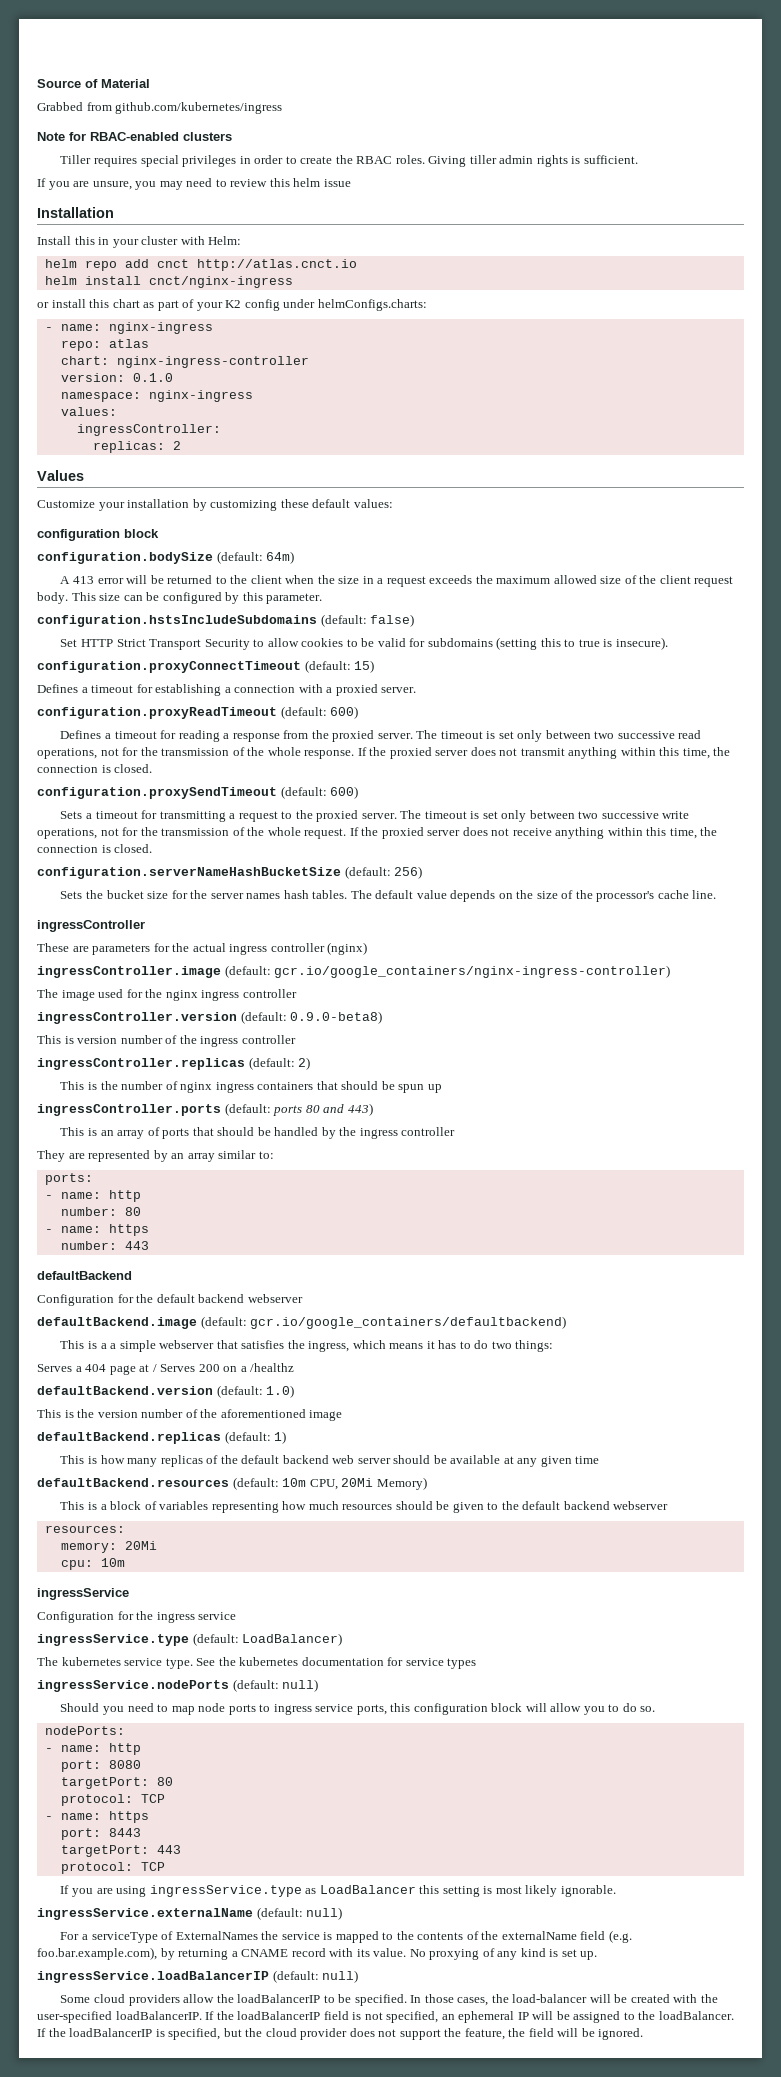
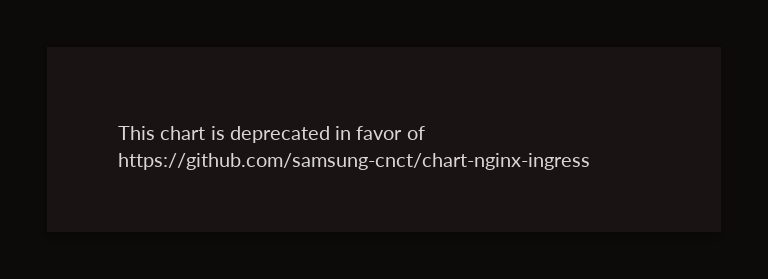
- Source of Material
- Grabbed from github.com/kubernetes/ingress
- Note for RBAC-enabled clusters
- Tiller requires special privileges in order to create the RBAC roles. Giving tiller admin rights is sufficient.
- If you are unsure, you may need to review this helm issue
- Installation
- Install this in your cluster with Helm:
- helm repo add cnct http://atlas.cnct.io
- helm install cnct/nginx-ingress
- or install this chart as part of your K2 config under helmConfigs.charts:
- - name: nginx-ingress
- repo: atlas
- chart: nginx-ingress-controller
- version: 0.1.0
- namespace: nginx-ingress
- values:
- ingressController:
- replicas: 2
- Values
- Customize your installation by customizing these default values:
- configuration block
- configuration.bodySize (default: 64m)
- A 413 error will be returned to the client when the size in a request exceeds the maximum allowed size of the client request body. This size can be configured by this parameter.
- configuration.hstsIncludeSubdomains (default: false)
- Set HTTP Strict Transport Security to allow cookies to be valid for subdomains (setting this to true is insecure).
- configuration.proxyConnectTimeout (default: 15)
- Defines a timeout for establishing a connection with a proxied server.
- configuration.proxyReadTimeout (default: 600)
- Defines a timeout for reading a response from the proxied server. The timeout is set only between two successive read operations, not for the transmission of the whole response. If the proxied server does not transmit anything within this time, the connection is closed.
- configuration.proxySendTimeout (default: 600)
- Sets a timeout for transmitting a request to the proxied server. The timeout is set only between two successive write operations, not for the transmission of the whole request. If the proxied server does not receive anything within this time, the connection is closed.
- configuration.serverNameHashBucketSize (default: 256)
- Sets the bucket size for the server names hash tables. The default value depends on the size of the processor's cache line.
- ingressController
- These are parameters for the actual ingress controller (nginx)
- ingressController.image (default: gcr.io/google_containers/nginx-ingress-controller)
- The image used for the nginx ingress controller
- ingressController.version (default: 0.9.0-beta8)
- This is version number of the ingress controller
- ingressController.replicas (default: 2)
- This is the number of nginx ingress containers that should be spun up
- ingressController.ports (default: ports 80 and 443)
- This is an array of ports that should be handled by the ingress controller
- They are represented by an array similar to:
- ports:
- - name: http
- number: 80
- - name: https
- number: 443
- defaultBackend
- Configuration for the default backend webserver
- defaultBackend.image (default: gcr.io/google_containers/defaultbackend)
- This is a a simple webserver that satisfies the ingress, which means it has to do two things:
- Serves a 404 page at / Serves 200 on a /healthz
- defaultBackend.version (default: 1.0)
- This is the version number of the aforementioned image
- defaultBackend.replicas (default: 1)
- This is how many replicas of the default backend web server should be available at any given time
- defaultBackend.resources (default: 10m CPU, 20Mi Memory)
- This is a block of variables representing how much resources should be given to the default backend webserver
- resources:
- memory: 20Mi
- cpu: 10m
- ingressService
- Configuration for the ingress service
- ingressService.type (default: LoadBalancer)
- The kubernetes service type. See the kubernetes documentation for service types
- ingressService.nodePorts (default: null)
- Should you need to map node ports to ingress service ports, this configuration block will allow you to do so.
- nodePorts:
- - name: http
- port: 8080
- targetPort: 80
- protocol: TCP
- - name: https
- port: 8443
- targetPort: 443
- protocol: TCP
- If you are using ingressService.type as LoadBalancer this setting is most likely ignorable.
- ingressService.externalName (default: null)
- For a serviceType of ExternalNames the service is mapped to the contents of the externalName field (e.g. foo.bar.example.com), by returning a CNAME record with its value. No proxying of any kind is set up.
- ingressService.loadBalancerIP (default: null)
- Some cloud providers allow the loadBalancerIP to be specified. In those cases, the load-balancer will be created with the user-specified loadBalancerIP. If the loadBalancerIP field is not specified, an ephemeral IP will be assigned to the loadBalancer. If the loadBalancerIP is specified, but the cloud provider does not support the feature, the field will be ignored.
+ This chart is deprecated in favor of https://github.com/samsung-cnct/chart-nginx-ingress

